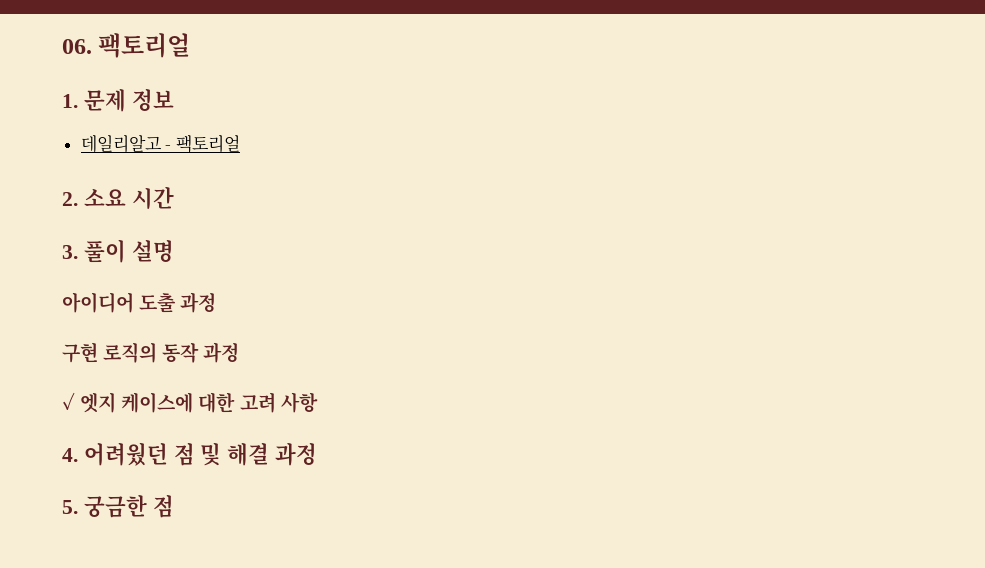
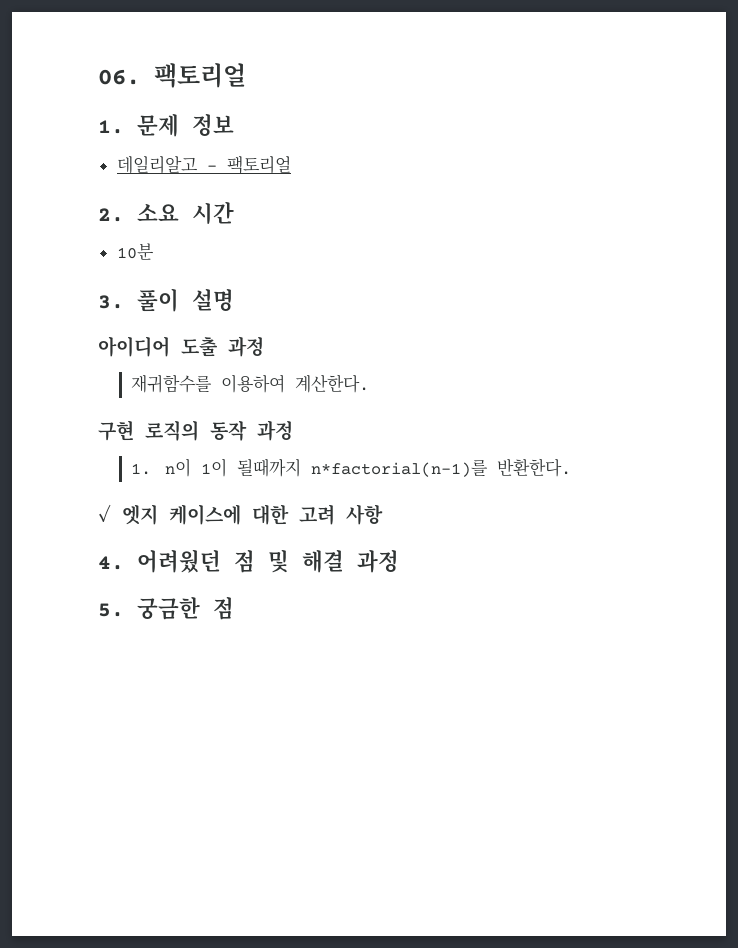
+ 10분
+ 재귀함수를 이용하여 계산한다.
+ 1. n이 1이 될때까지 n*factorial(n-1)를 반환한다.

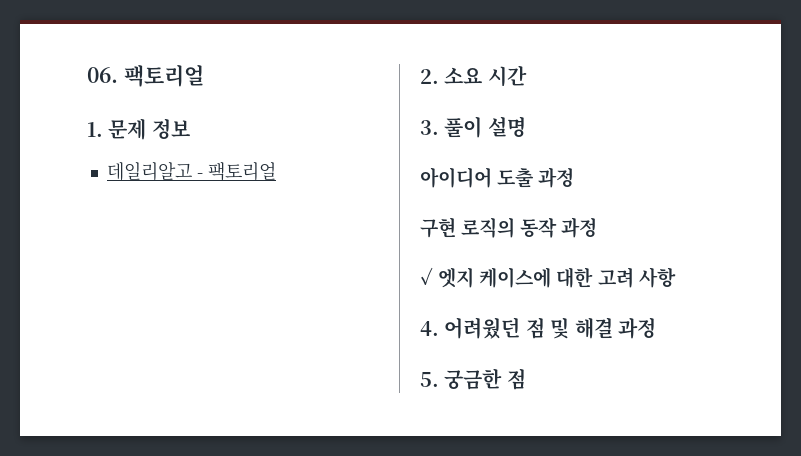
- 10분
- 재귀함수를 이용하여 계산한다.
- 1. n이 1이 될때까지 n*factorial(n-1)를 반환한다.

